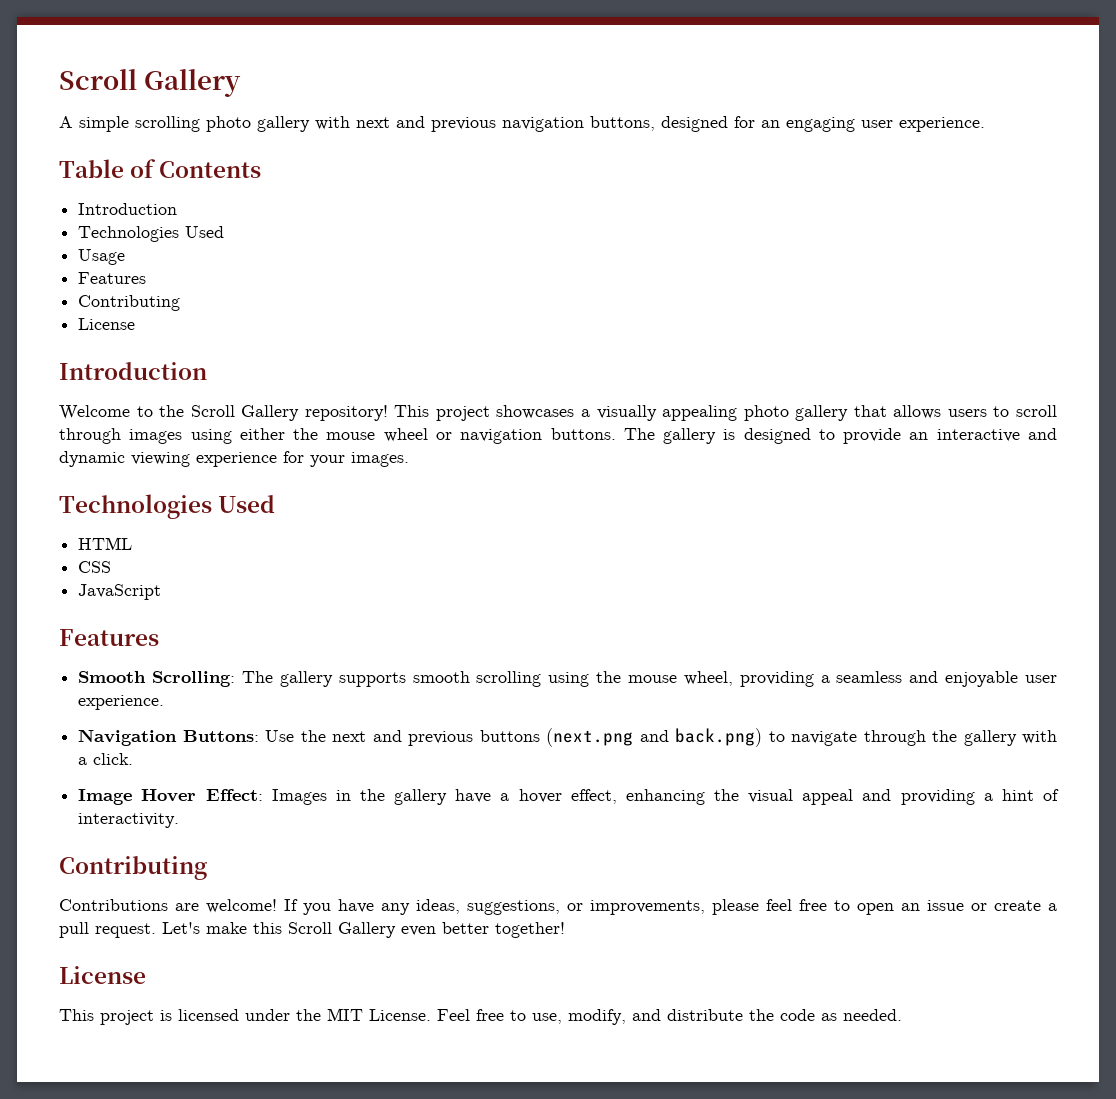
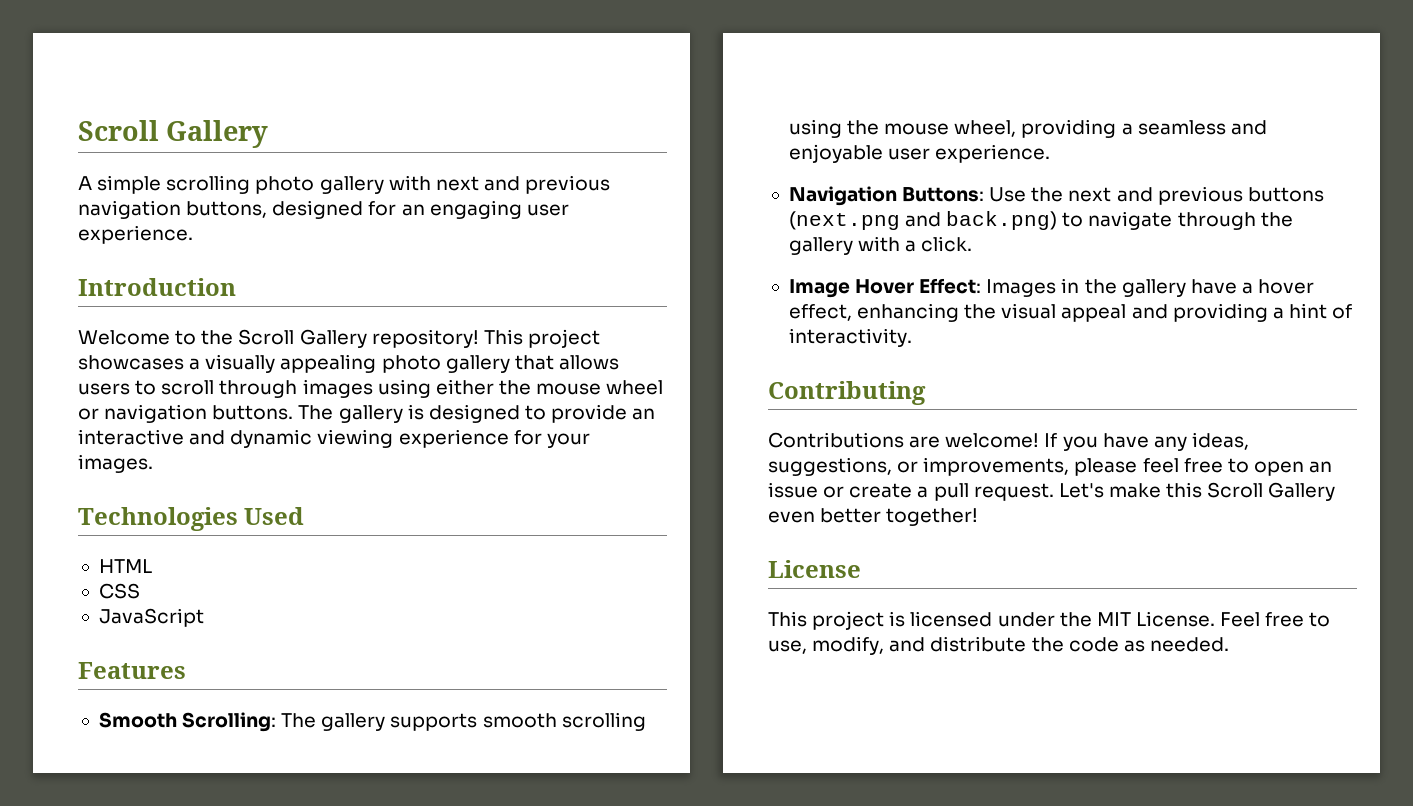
- Table of Contents
- Introduction
- Technologies Used
- Usage
- Features
- Contributing
- License

